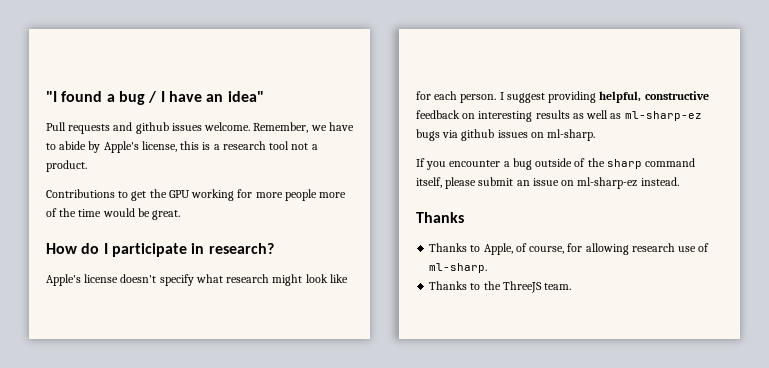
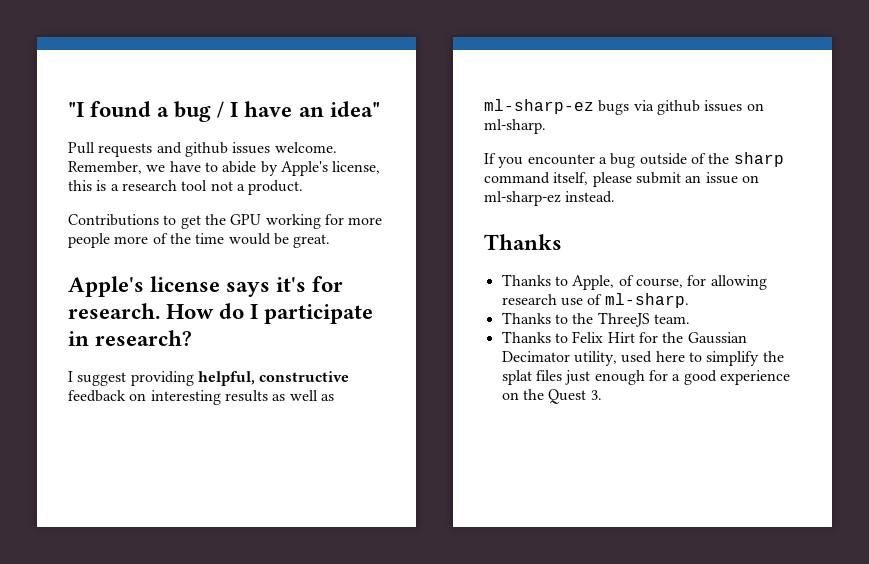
+ Apple's license says it's for research.
- Apple's license doesn't specify what research might look like for each person.
+ Thanks to Felix Hirt for the Gaussian Decimator utility, used here to simplify the splat files just enough for a good experience on the Quest 3.

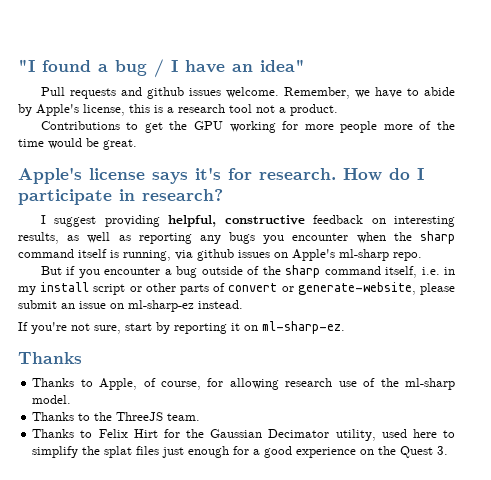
- I suggest providing helpful, constructive feedback on interesting results as well as ml-sharp-ez bugs via github issues on ml-sharp.
- If you encounter a bug outside of the sharp command itself, please submit an issue on ml-sharp-ez instead.
+ I suggest providing helpful, constructive feedback on interesting results, as well as reporting any bugs you encounter when the sharp command itself is running, via github issues on Apple's ml-sharp repo.
+ But if you encounter a bug outside of the sharp command itself, i.e. in my install script or other parts of convert or generate-website, please submit an issue on ml-sharp-ez instead.
+ If you're not sure, start by reporting it on ml-sharp-ez.
- Thanks to Apple, of course, for allowing research use of ml-sharp.
+ Thanks to Apple, of course, for allowing research use of the ml-sharp model.

